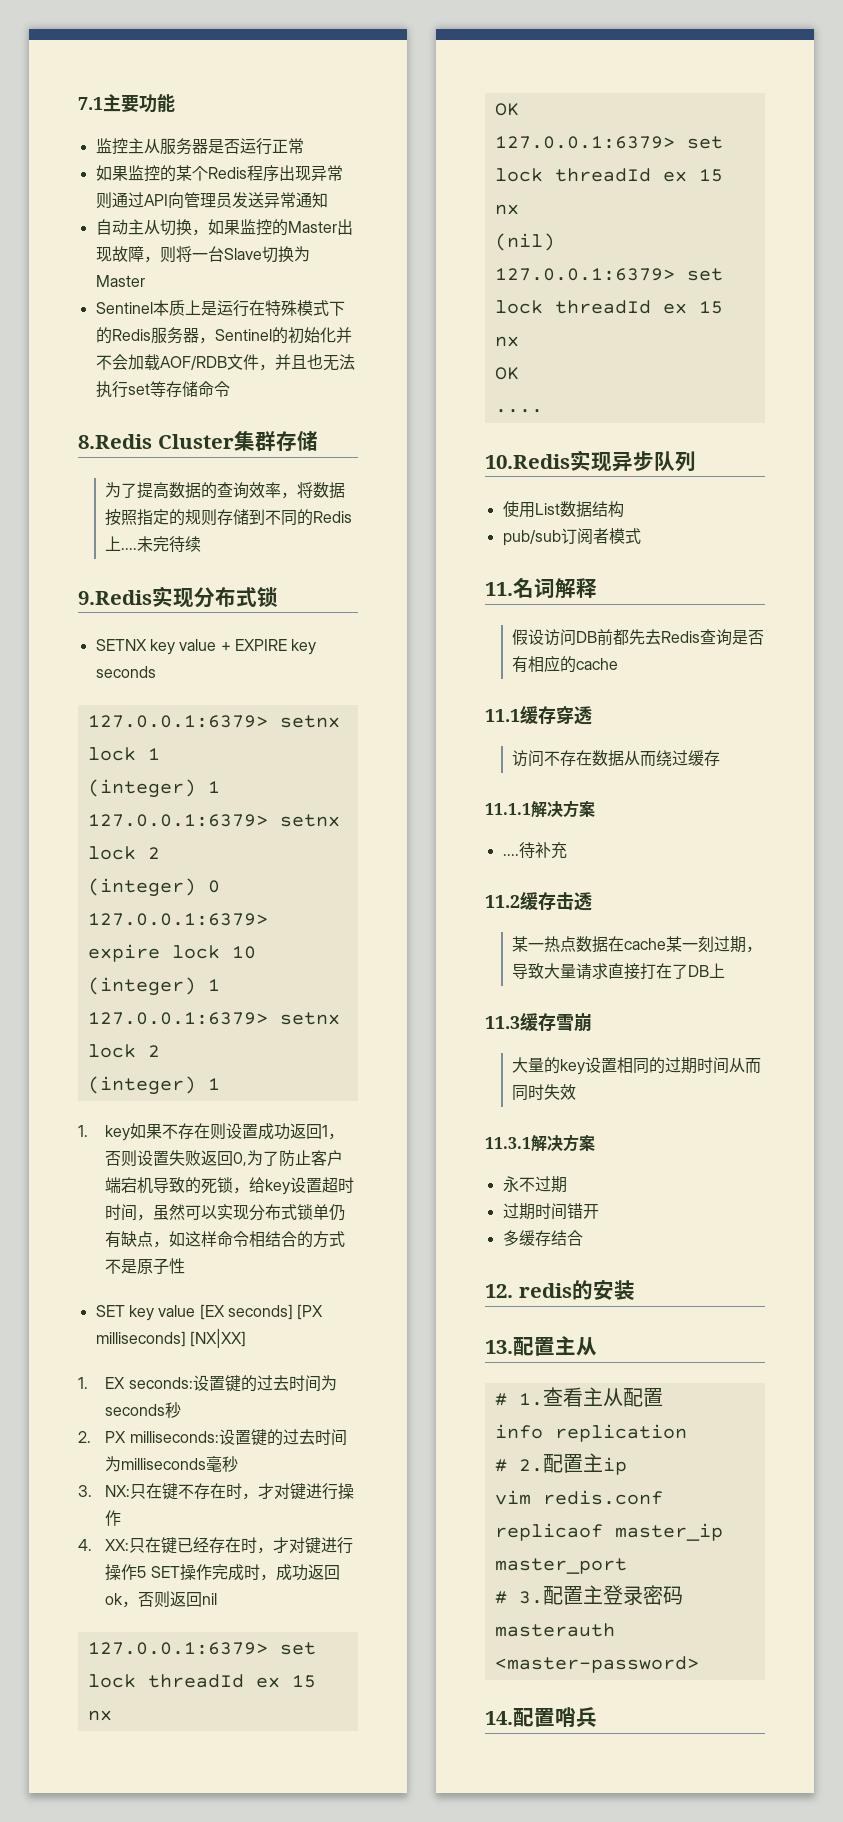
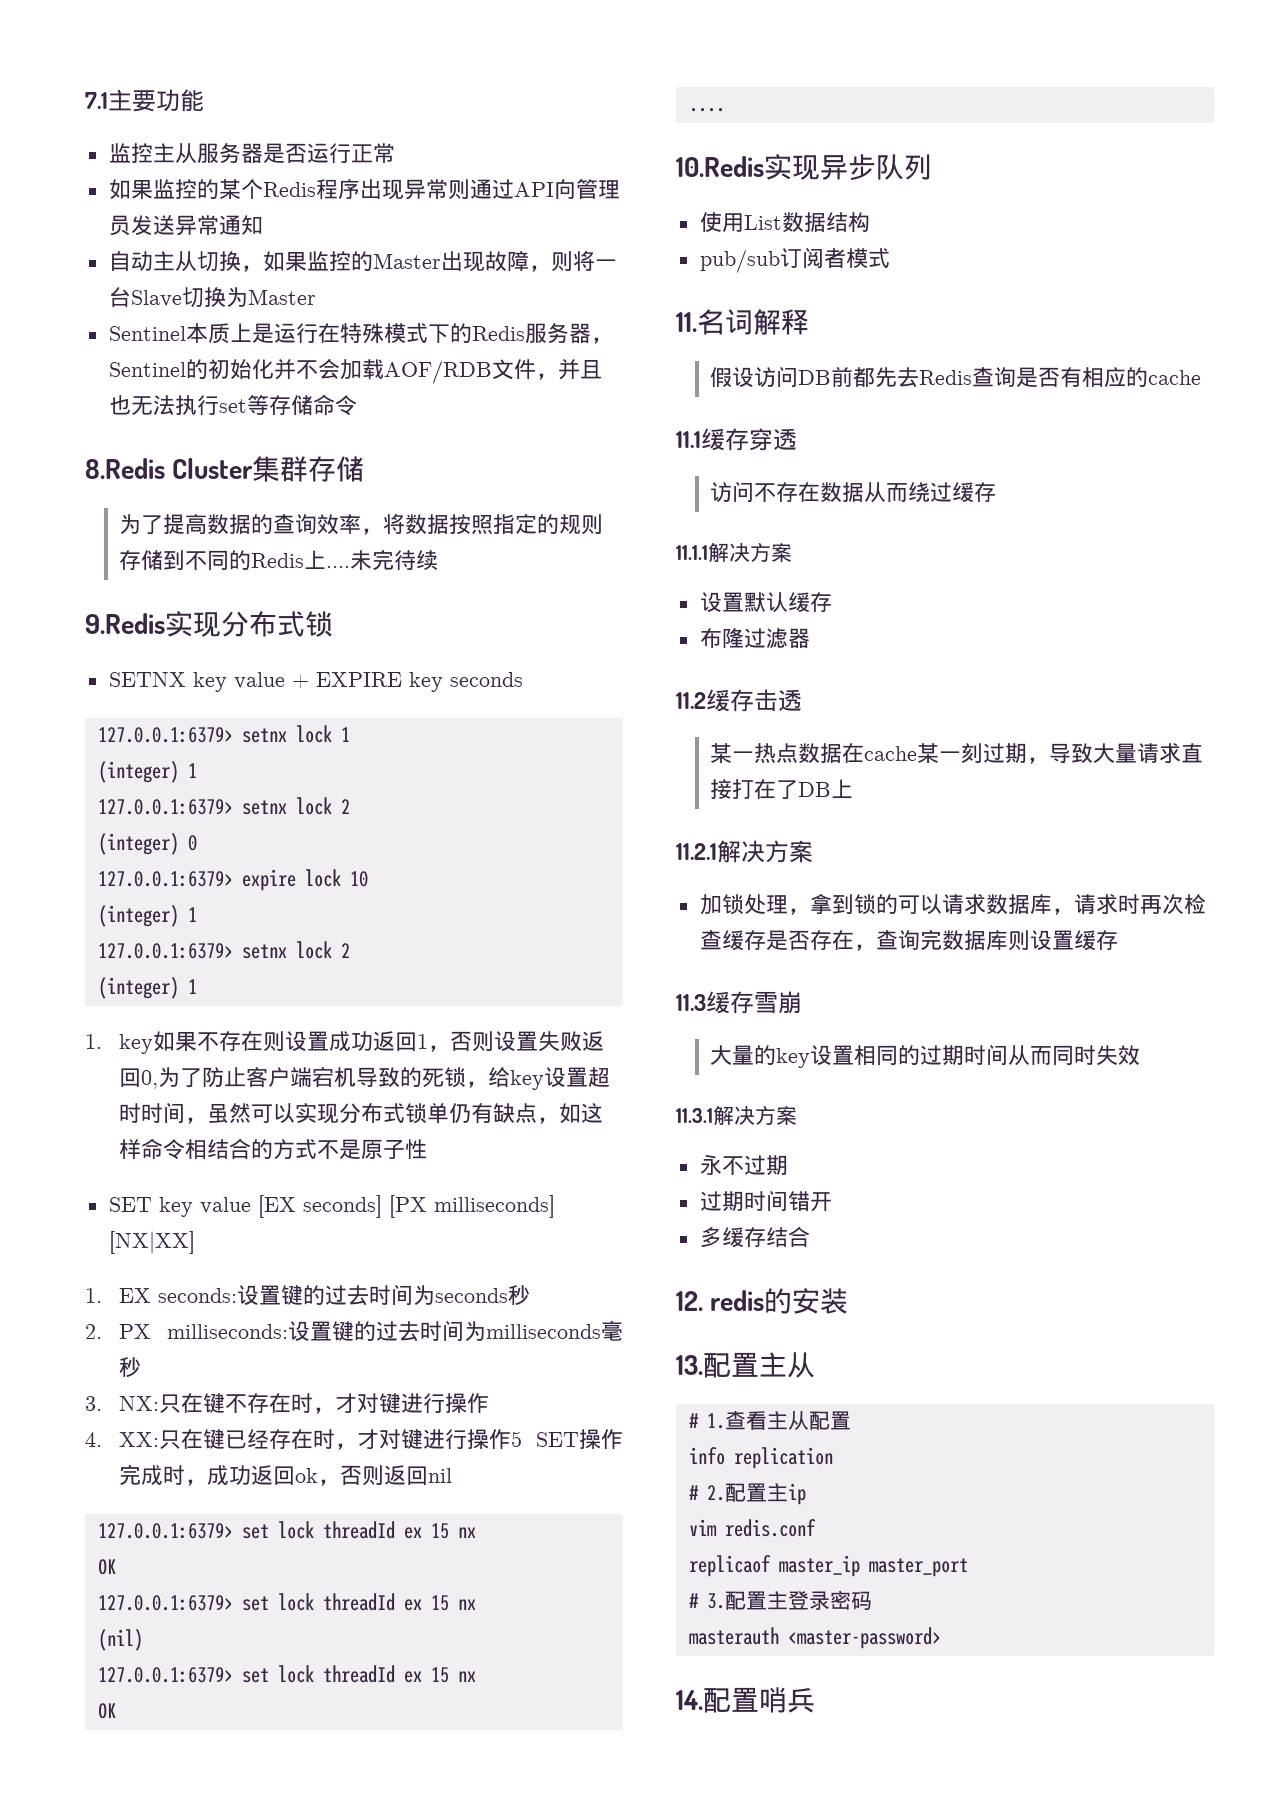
- ....待补充
+ 设置默认缓存
+ 布隆过滤器
+ 11.2.1解决方案
+ 加锁处理，拿到锁的可以请求数据库，请求时再次检查缓存是否存在，查询完数据库则设置缓存

